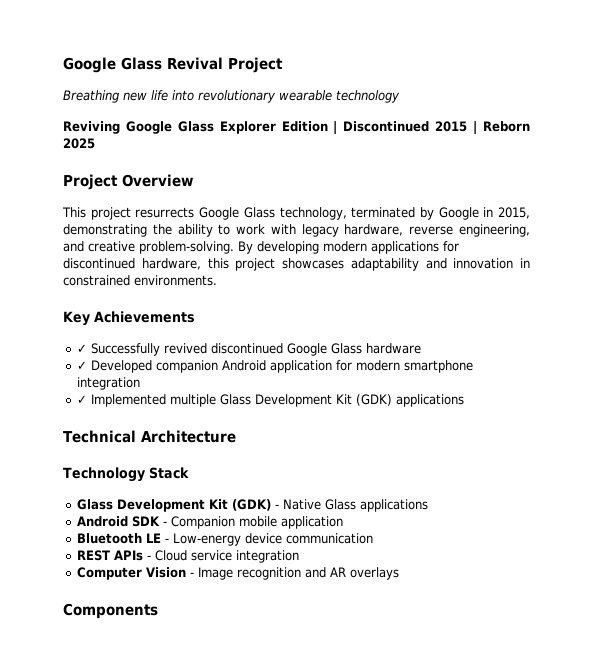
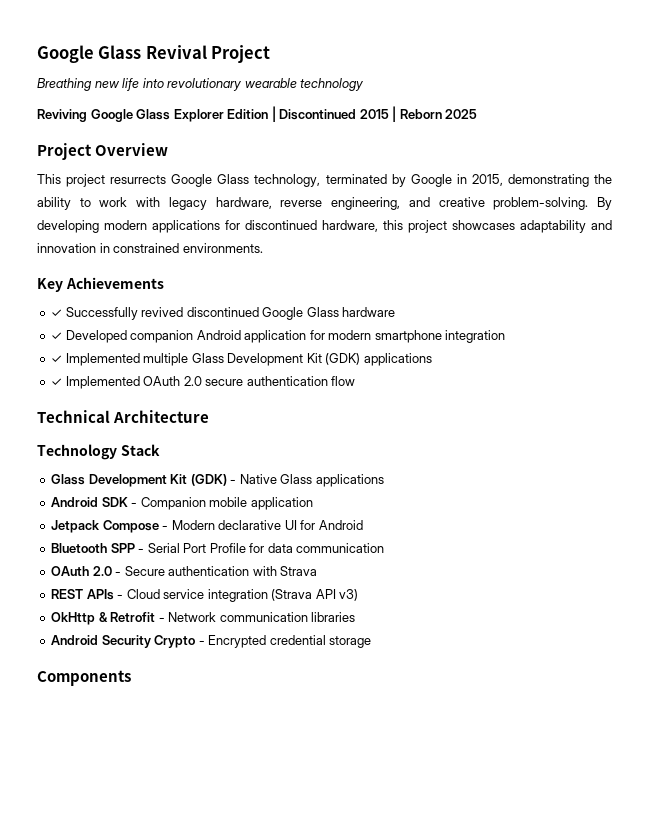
+ ✓ Implemented OAuth 2.0 secure authentication flow
- Bluetooth LE - Low-energy device communication
+ Jetpack Compose - Modern declarative UI for Android
+ Bluetooth SPP - Serial Port Profile for data communication
+ OAuth 2.0 - Secure authentication with Strava
- REST APIs - Cloud service integration
- Computer Vision - Image recognition and AR overlays
+ REST APIs - Cloud service integration (Strava API v3)
+ OkHttp & Retrofit - Network communication libraries
+ Android Security Crypto - Encrypted credential storage

